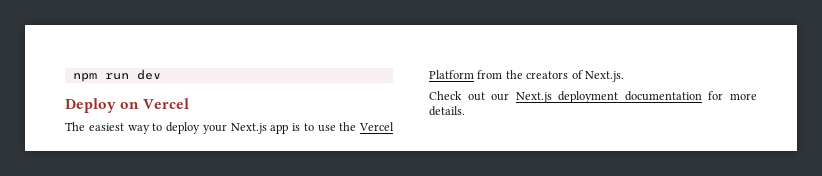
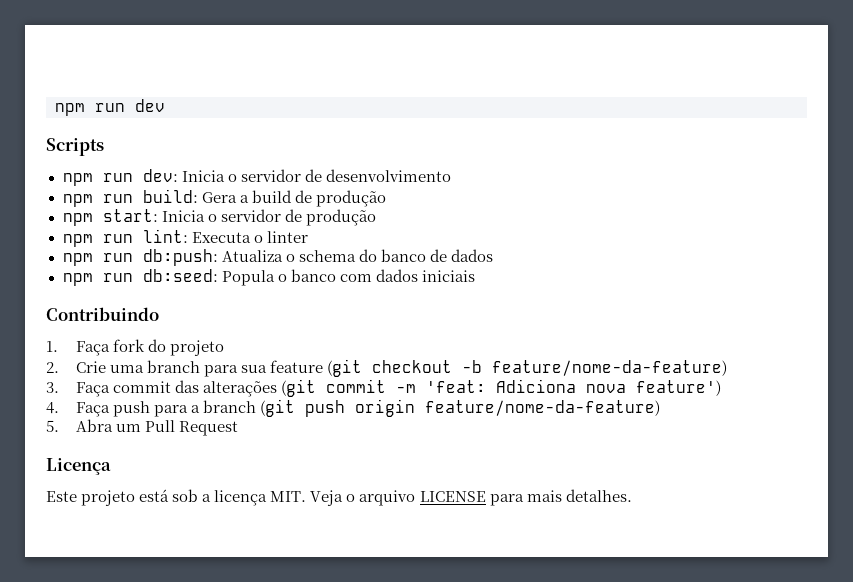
- Deploy on Vercel
- The easiest way to deploy your Next.js app is to use the Vercel Platform from the creators of Next.js.
- Check out our Next.js deployment documentation for more details.
+ Scripts
+ npm run dev: Inicia o servidor de desenvolvimento
+ npm run build: Gera a build de produção
+ npm start: Inicia o servidor de produção
+ npm run lint: Executa o linter
+ npm run db:push: Atualiza o schema do banco de dados
+ npm run db:seed: Popula o banco com dados iniciais
+ Contribuindo
+ 1. Faça fork do projeto
+ 2. Crie uma branch para sua feature (git checkout -b feature/nome-da-feature)
+ 3. Faça commit das alterações (git commit -m 'feat: Adiciona nova feature')
+ 4. Faça push para a branch (git push origin feature/nome-da-feature)
+ 5. Abra um Pull Request
+ Licença
+ Este projeto está sob a licença MIT. Veja o arquivo LICENSE para mais detalhes.

